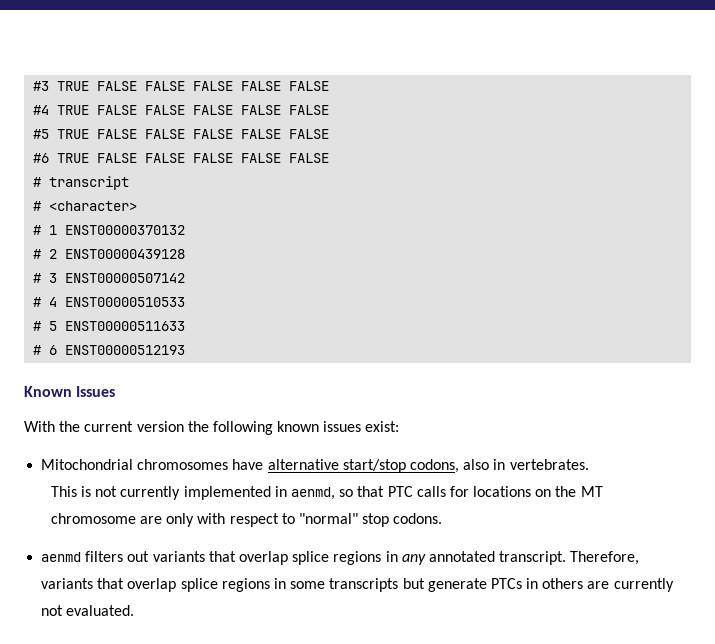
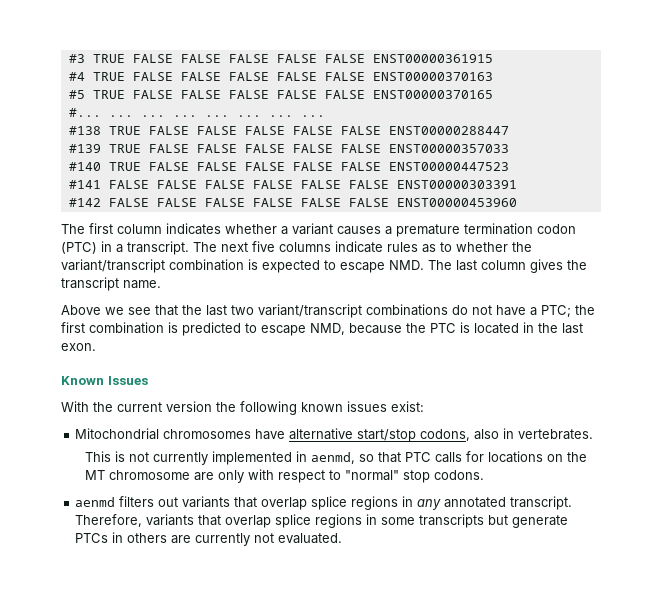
- #3 TRUE FALSE FALSE FALSE FALSE FALSE
+ #3 TRUE FALSE FALSE FALSE FALSE FALSE ENST00000361915
- #4 TRUE FALSE FALSE FALSE FALSE FALSE
+ #4 TRUE FALSE FALSE FALSE FALSE FALSE ENST00000370163
- #5 TRUE FALSE FALSE FALSE FALSE FALSE
- #6 TRUE FALSE FALSE FALSE FALSE FALSE
- # transcript
- # <character>
- # 1 ENST00000370132
- # 2 ENST00000439128
- # 3 ENST00000507142
- # 4 ENST00000510533
- # 5 ENST00000511633
- # 6 ENST00000512193
+ #5 TRUE FALSE FALSE FALSE FALSE FALSE ENST00000370165
+ #... ... ... ... ... ... ... ...
+ #138 TRUE FALSE FALSE FALSE FALSE FALSE ENST00000288447
+ #139 TRUE FALSE FALSE FALSE FALSE FALSE ENST00000357033
+ #140 TRUE FALSE FALSE FALSE FALSE FALSE ENST00000447523
+ #141 FALSE FALSE FALSE FALSE FALSE FALSE ENST00000303391
+ #142 FALSE FALSE FALSE FALSE FALSE FALSE ENST00000453960
+ The first column indicates whether a variant causes a premature termination codon (PTC) in a transcript. The next five columns indicate rules as to whether the variant/transcript combination is expected to escape NMD. The last column gives the transcript name.
+ Above we see that the last two variant/transcript combinations do not have a PTC; the first combination is predicted to escape NMD, because the PTC is located in the last exon.

